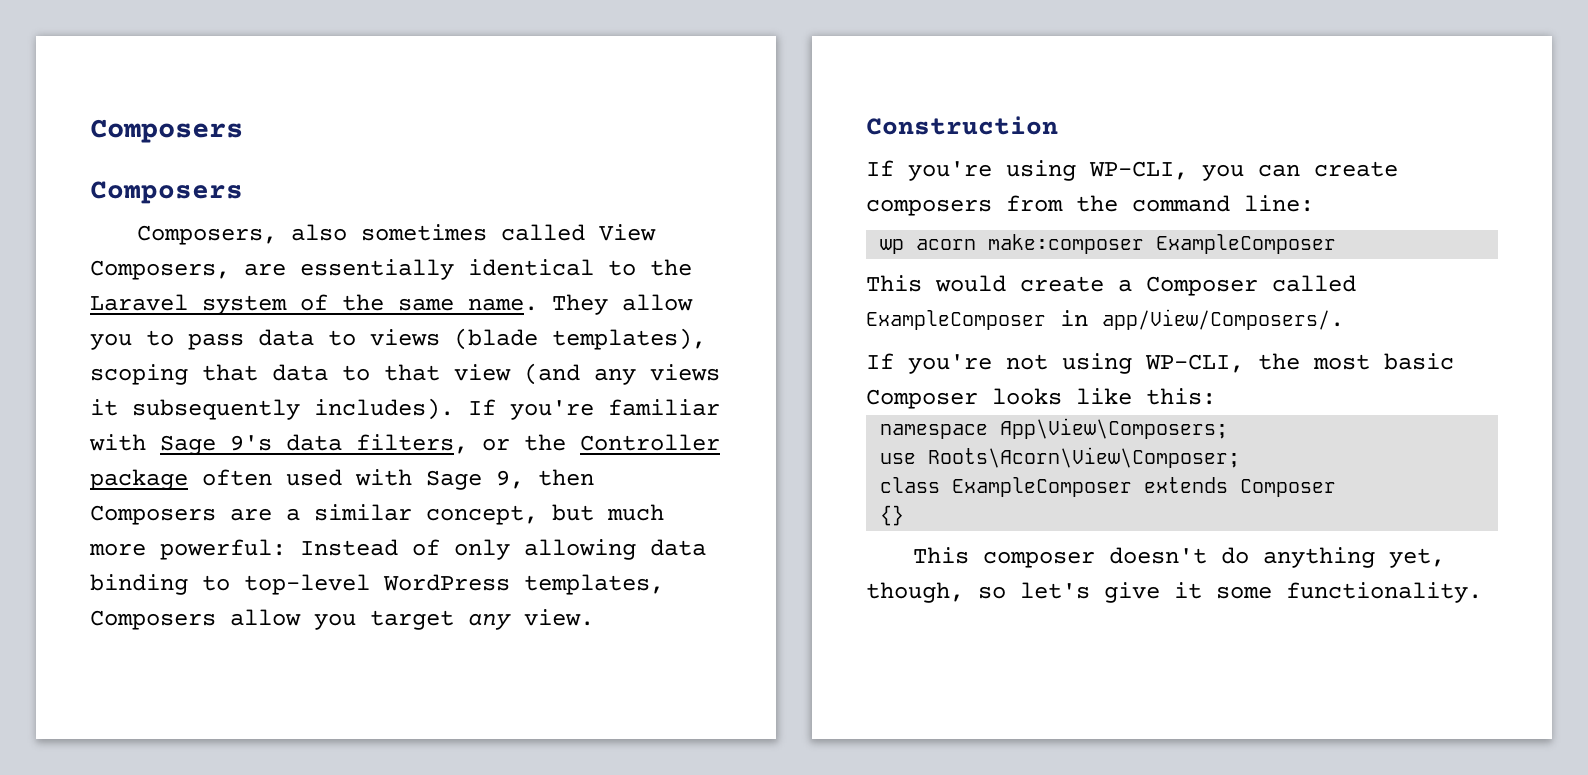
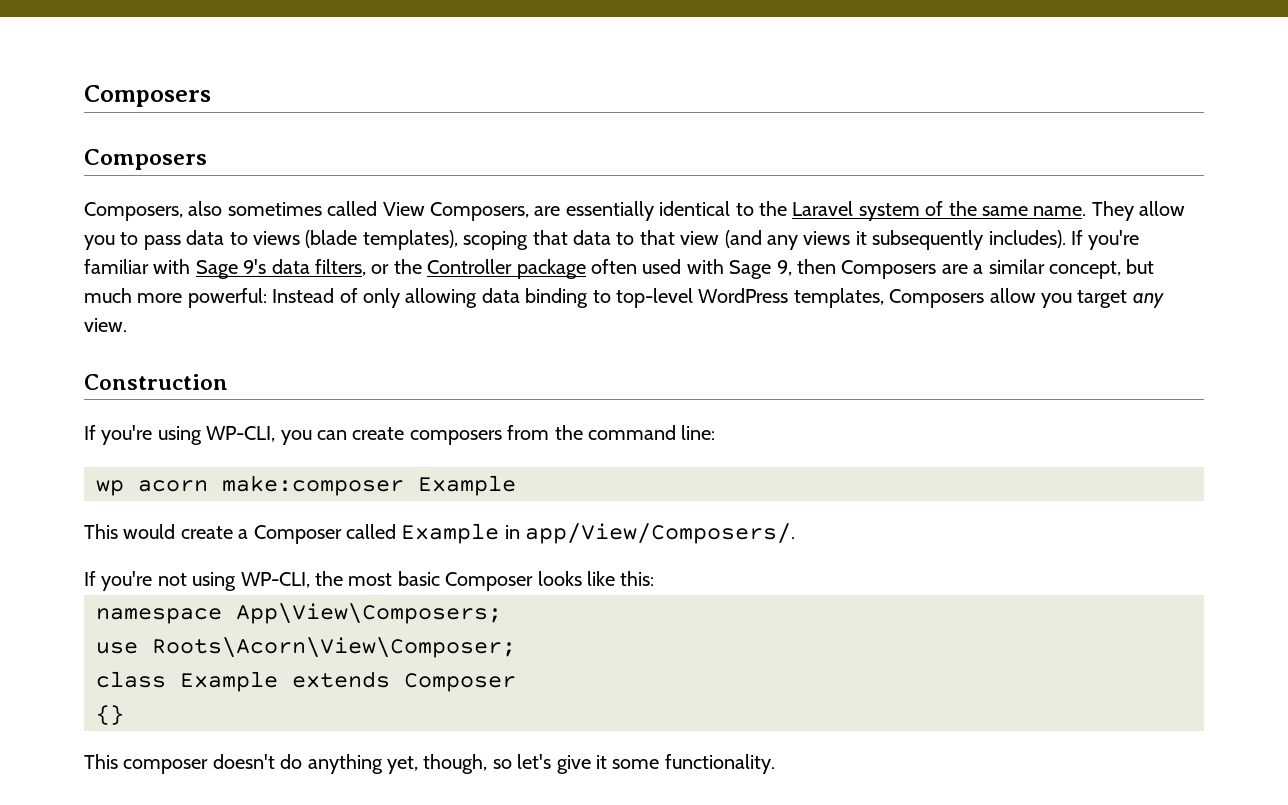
- wp acorn make:composer ExampleComposer
+ wp acorn make:composer Example
- This would create a Composer called ExampleComposer in app/View/Composers/.
+ This would create a Composer called Example in app/View/Composers/.
- class ExampleComposer extends Composer
+ class Example extends Composer

